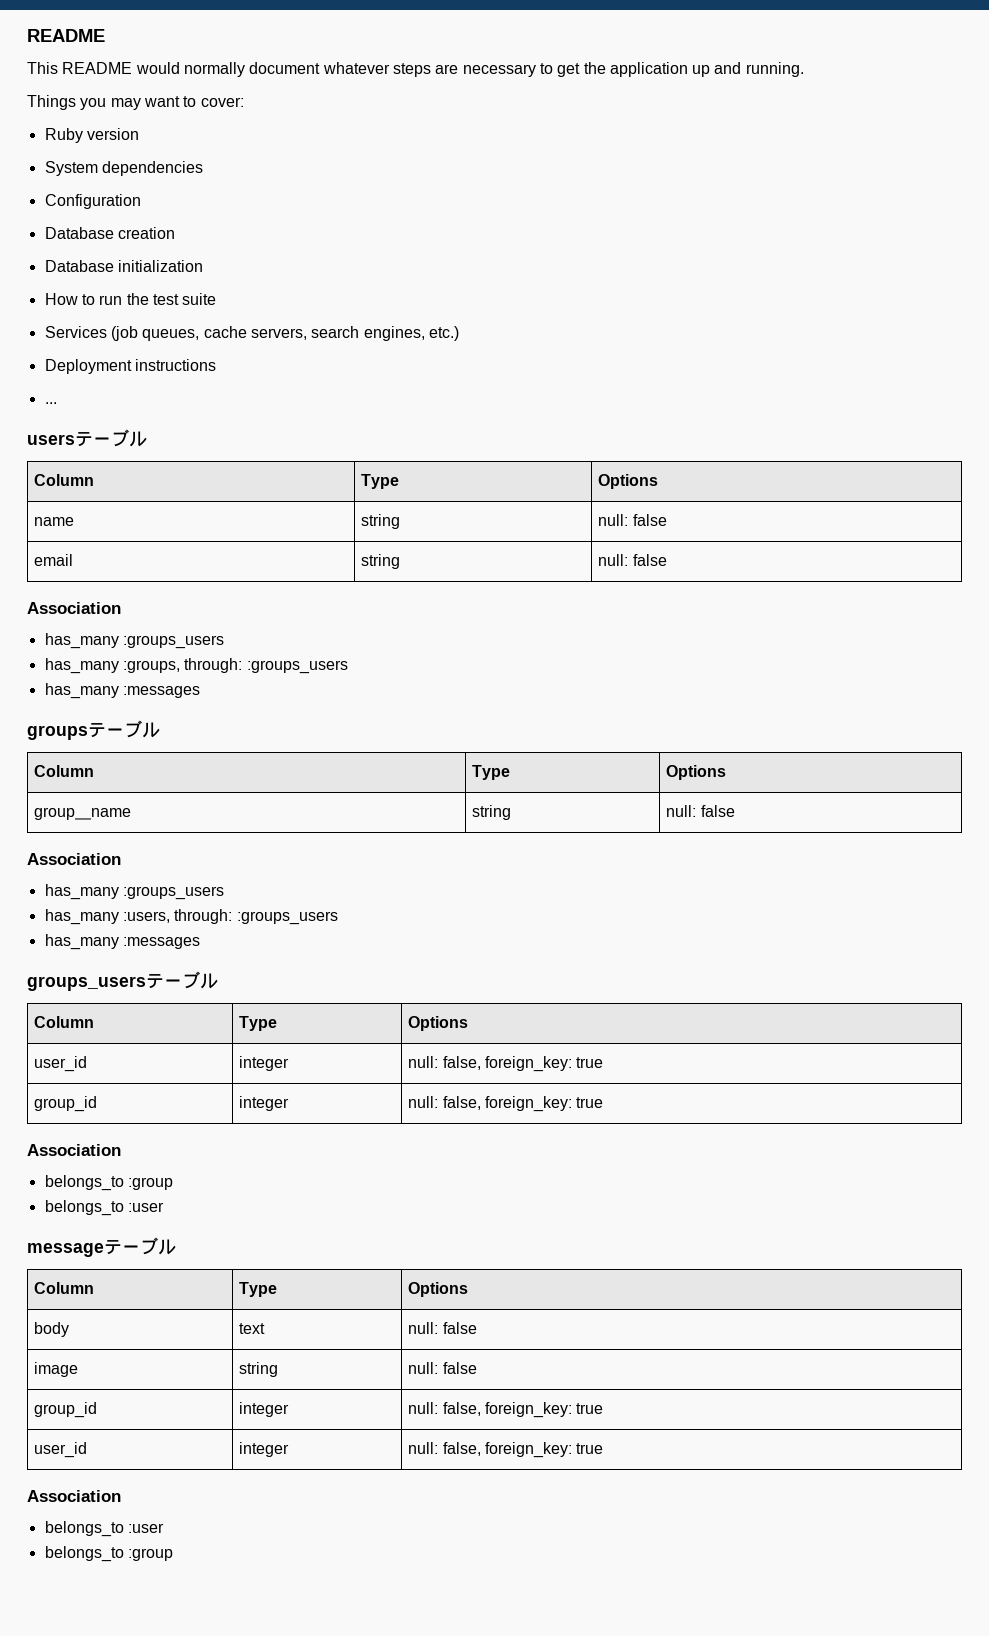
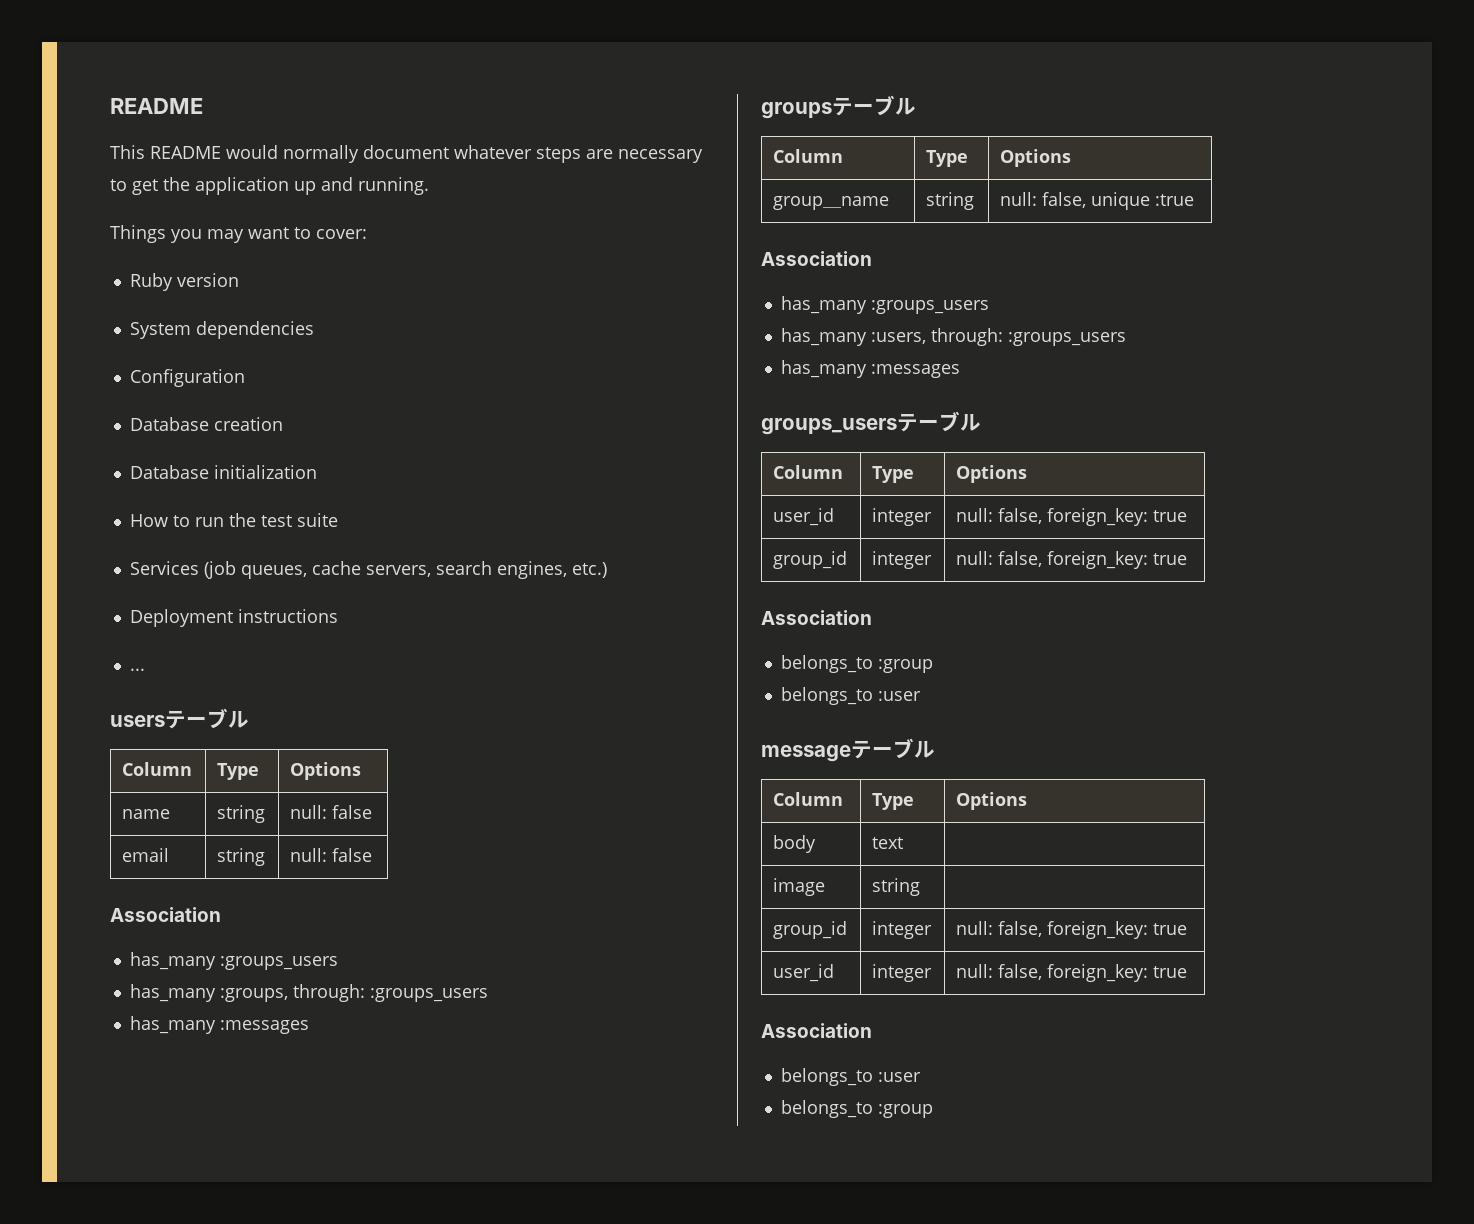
- group＿name | string | null: false
+ group＿name | string | null: false, unique :true
- body | text | null: false
+ body | text |
- image | string | null: false
+ image | string |

